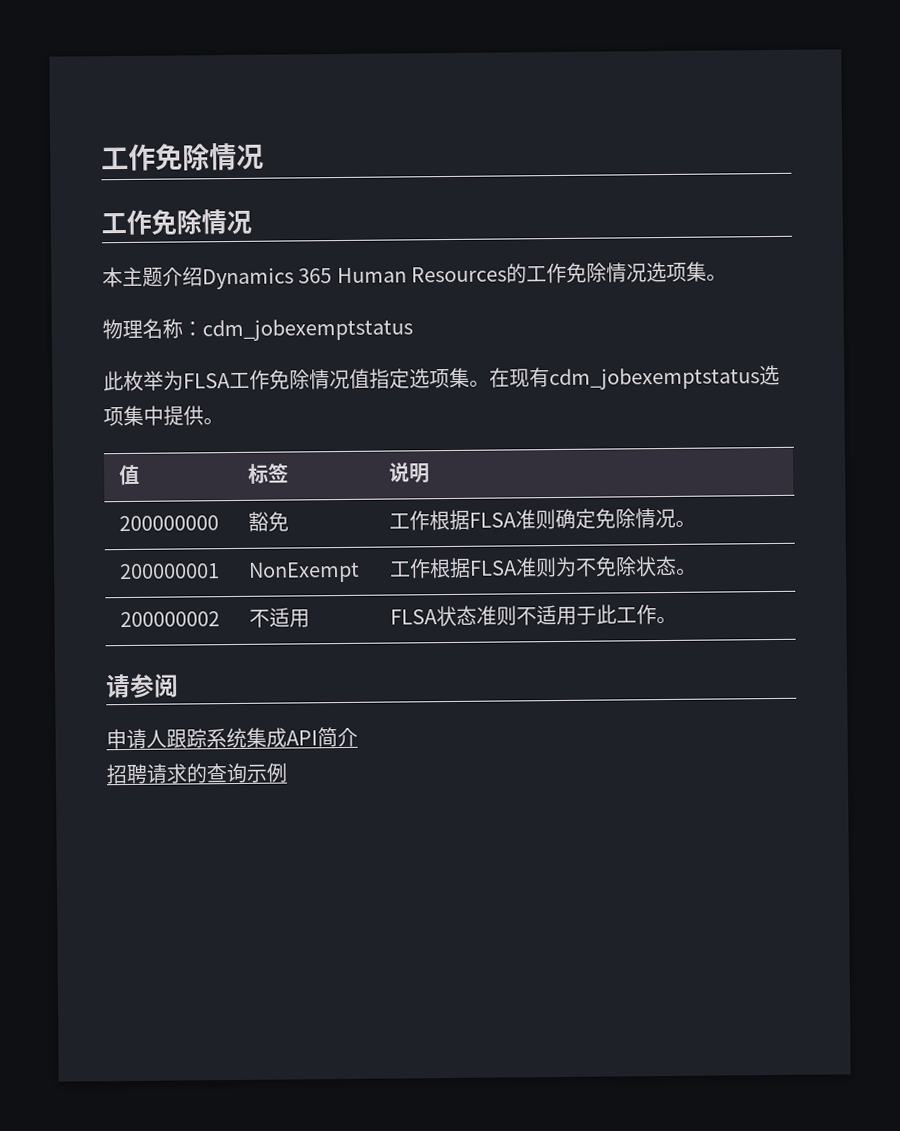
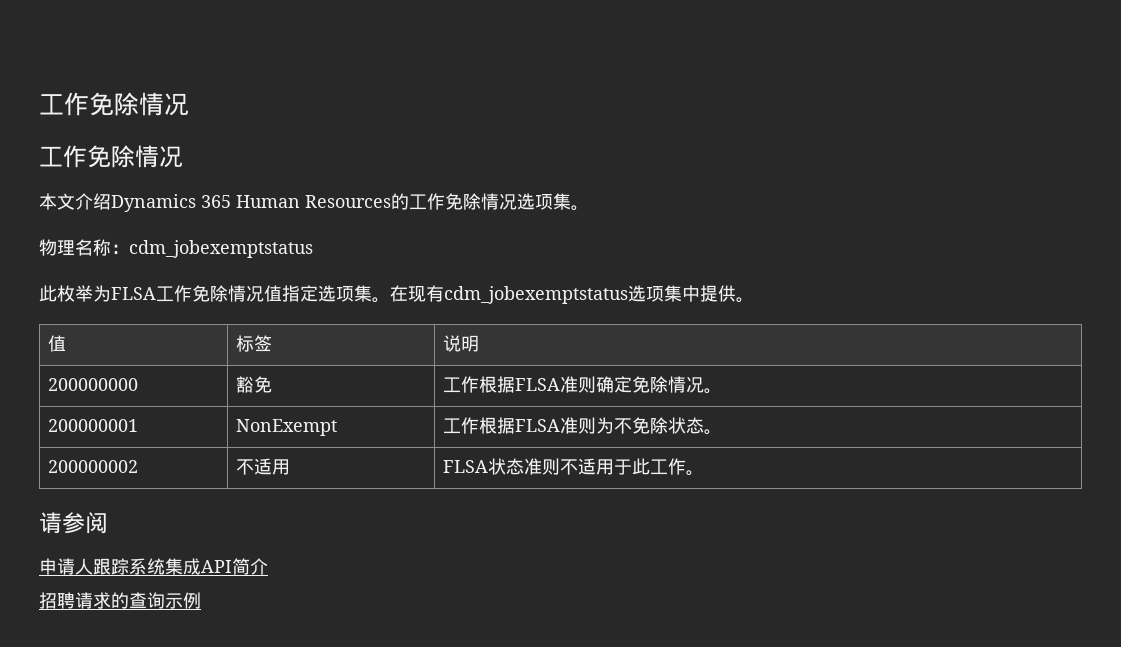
- 本主题介绍Dynamics 365 Human Resources的工作免除情况选项集。
+ 本文介绍Dynamics 365 Human Resources的工作免除情况选项集。

